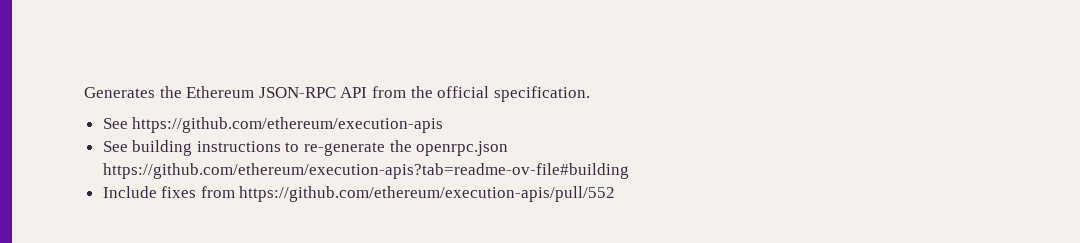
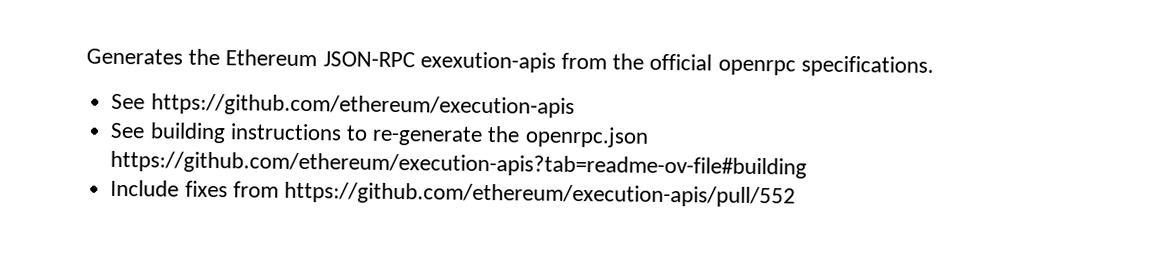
- Generates the Ethereum JSON-RPC API from the official specification.
+ Generates the Ethereum JSON-RPC exexution-apis from the official openrpc specifications.

